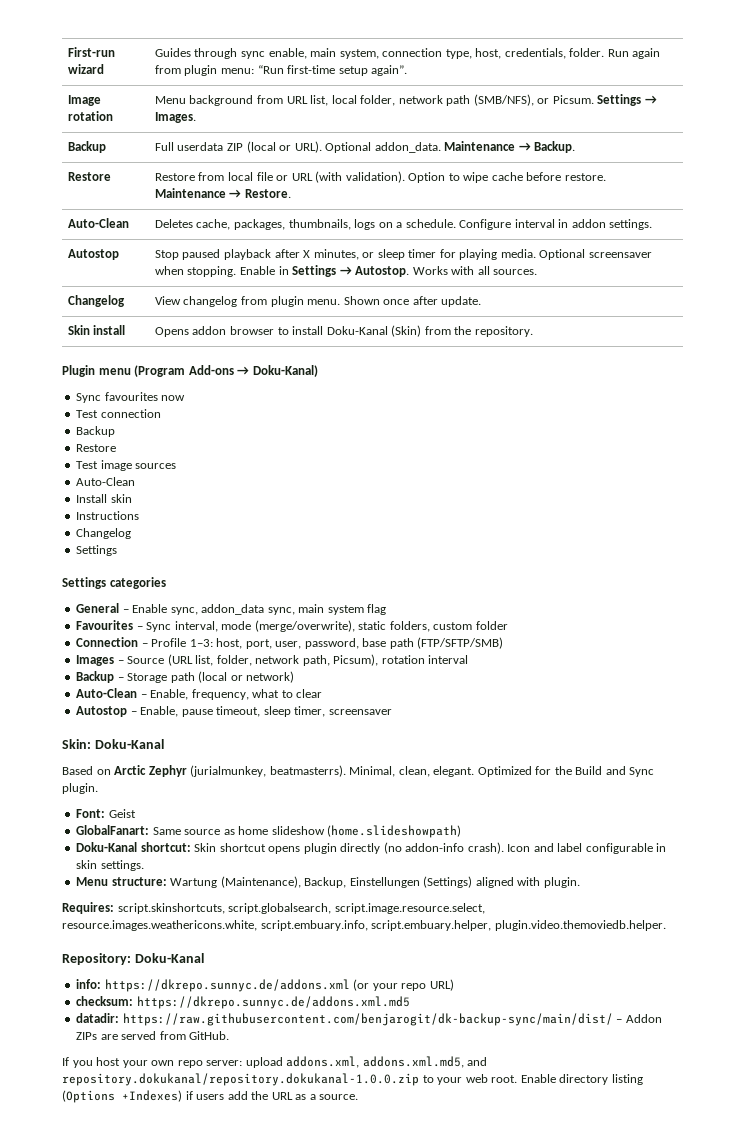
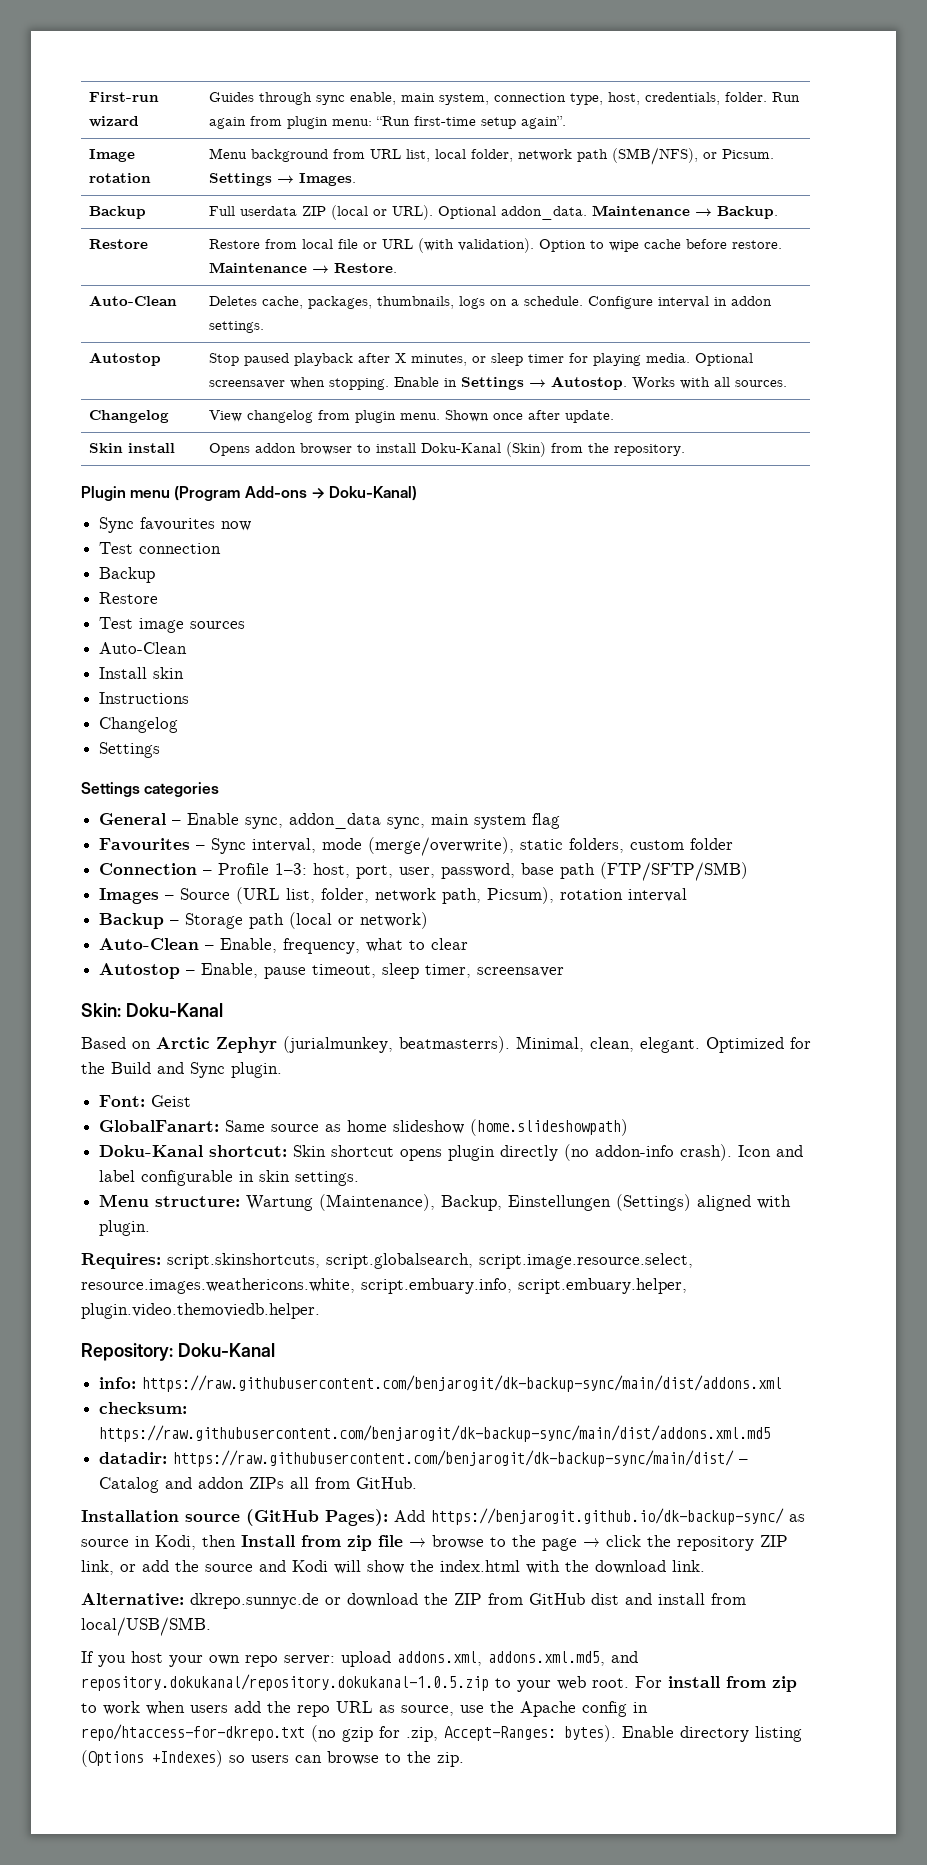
- info: https://dkrepo.sunnyc.de/addons.xml (or your repo URL)
+ info: https://raw.githubusercontent.com/benjarogit/dk-backup-sync/main/dist/addons.xml
- checksum: https://dkrepo.sunnyc.de/addons.xml.md5
+ checksum: https://raw.githubusercontent.com/benjarogit/dk-backup-sync/main/dist/addons.xml.md5
- datadir: https://raw.githubusercontent.com/benjarogit/dk-backup-sync/main/dist/ – Addon ZIPs are served from GitHub.
+ datadir: https://raw.githubusercontent.com/benjarogit/dk-backup-sync/main/dist/ – Catalog and addon ZIPs all from GitHub.
+ Installation source (GitHub Pages): Add https://benjarogit.github.io/dk-backup-sync/ as source in Kodi, then Install from zip file → browse to the page → click the repository ZIP link, or add the source and Kodi will show the index.html with the download link.
+ Alternative: dkrepo.sunnyc.de or download the ZIP from GitHub dist and install from local/USB/SMB.
- If you host your own repo server: upload addons.xml, addons.xml.md5, and repository.dokukanal/repository.dokukanal-1.0.0.zip to your web root.
+ If you host your own repo server: upload addons.xml, addons.xml.md5, and repository.dokukanal/repository.dokukanal-1.0.5.zip to your web root.
+ For install from zip to work when users add the repo URL as source, use the Apache config in repo/htaccess-for-dkrepo.txt (no gzip for .zip, Accept-Ranges: bytes).
- Enable directory listing (Options +Indexes) if users add the URL as a source.
+ Enable directory listing (Options +Indexes) so users can browse to the zip.

